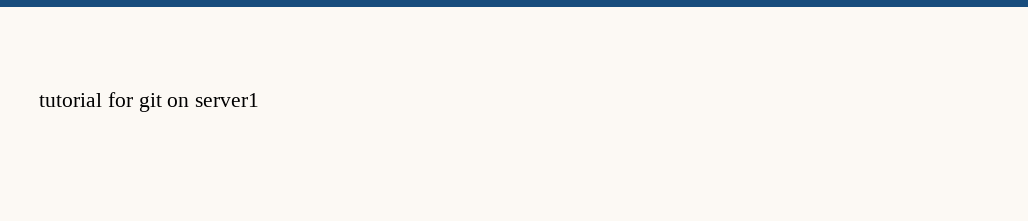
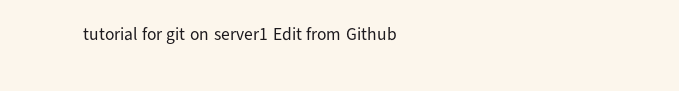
- tutorial for git on server1
+ tutorial for git on server1 Edit from Github

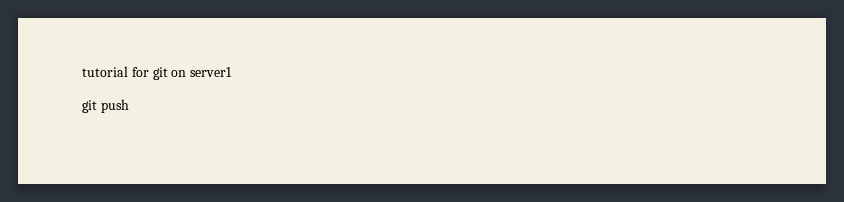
- tutorial for git on server1 Edit from Github
+ tutorial for git on server1
+ git push

